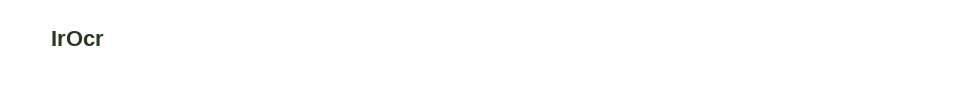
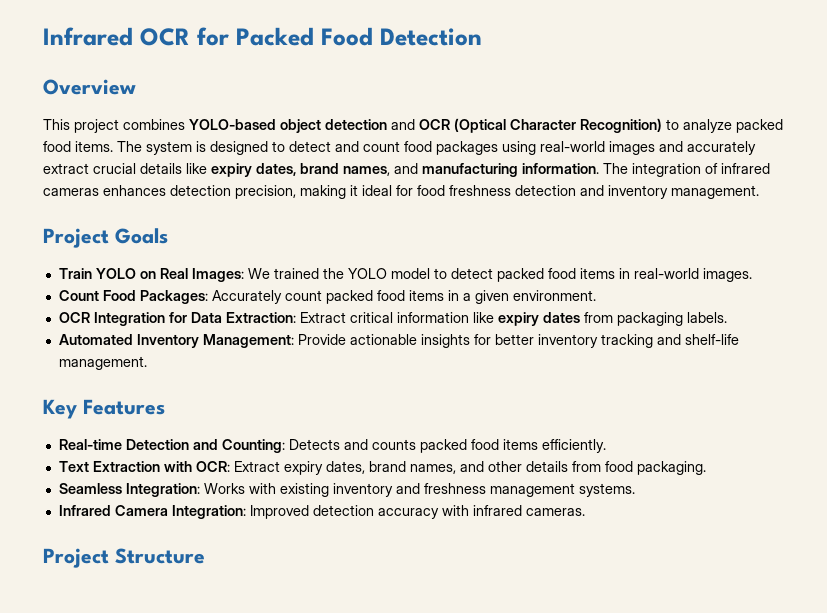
- IrOcr
+ Infrared OCR for Packed Food Detection
+ Overview
+ This project combines YOLO-based object detection and OCR (Optical Character Recognition) to analyze packed food items. The system is designed to detect and count food packages using real-world images and accurately extract crucial details like expiry dates, brand names, and manufacturing information. The integration of infrared cameras enhances detection precision, making it ideal for food freshness detection and inventory management.
+ Project Goals
+ Train YOLO on Real Images: We trained the YOLO model to detect packed food items in real-world images.
+ Count Food Packages: Accurately count packed food items in a given environment.
+ OCR Integration for Data Extraction: Extract critical information like expiry dates from packaging labels.
+ Automated Inventory Management: Provide actionable insights for better inventory tracking and shelf-life management.
+ Key Features
+ Real-time Detection and Counting: Detects and counts packed food items efficiently.
+ Text Extraction with OCR: Extract expiry dates, brand names, and other details from food packaging.
+ Seamless Integration: Works with existing inventory and freshness management systems.
+ Infrared Camera Integration: Improved detection accuracy with infrared cameras.
+ Project Structure

